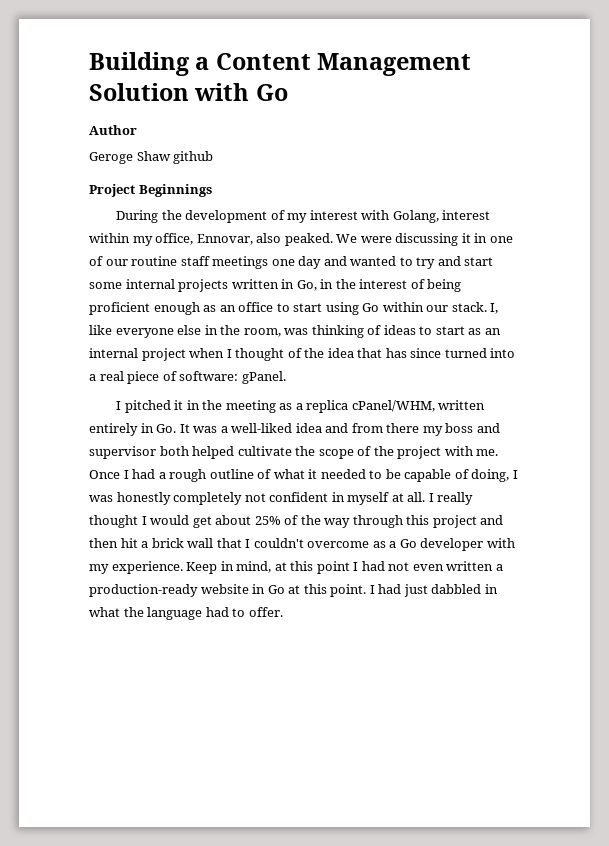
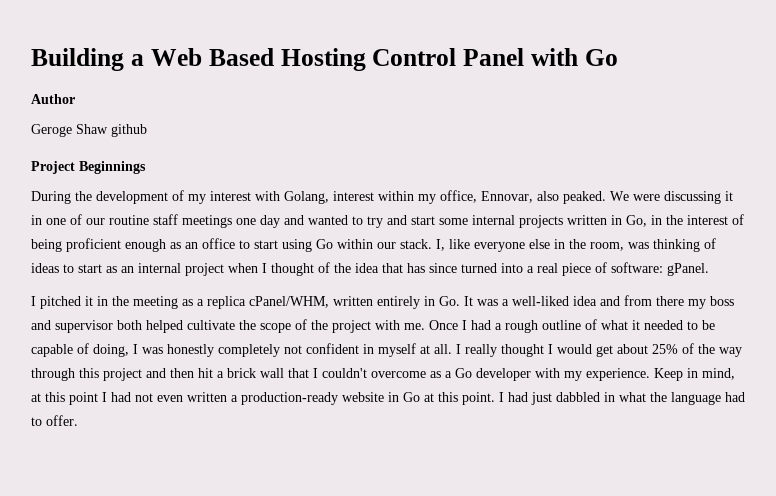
- Building a Content Management Solution with Go
+ Building a Web Based Hosting Control Panel with Go

